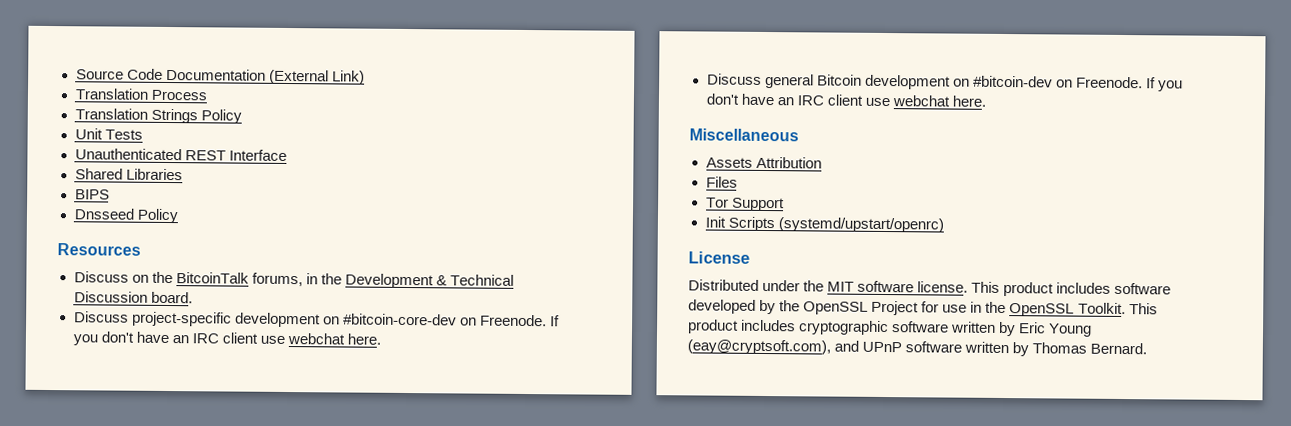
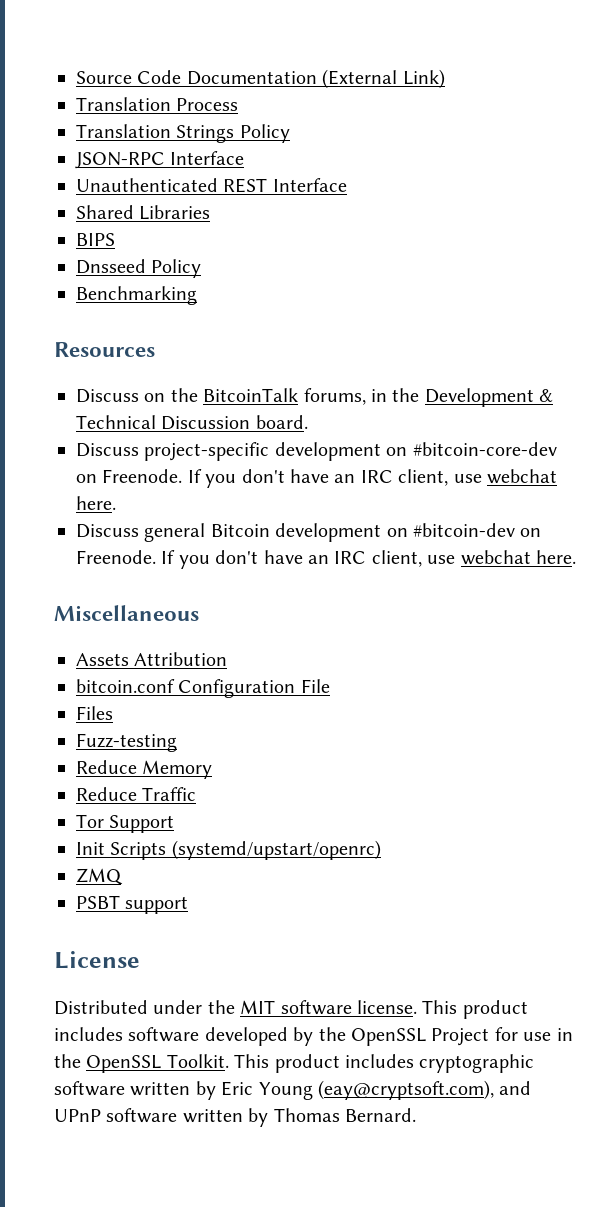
- Unit Tests
+ JSON-RPC Interface
+ Benchmarking
- Discuss project-specific development on #bitcoin-core-dev on Freenode. If you don't have an IRC client use webchat here.
+ Discuss project-specific development on #bitcoin-core-dev on Freenode. If you don't have an IRC client, use webchat here.
- Discuss general Bitcoin development on #bitcoin-dev on Freenode. If you don't have an IRC client use webchat here.
+ Discuss general Bitcoin development on #bitcoin-dev on Freenode. If you don't have an IRC client, use webchat here.
+ bitcoin.conf Configuration File
  Files
+ Fuzz-testing
+ Reduce Memory
+ Reduce Traffic
+ ZMQ
+ PSBT support

